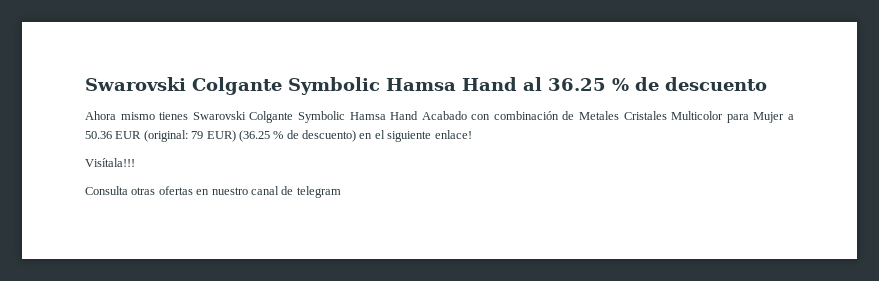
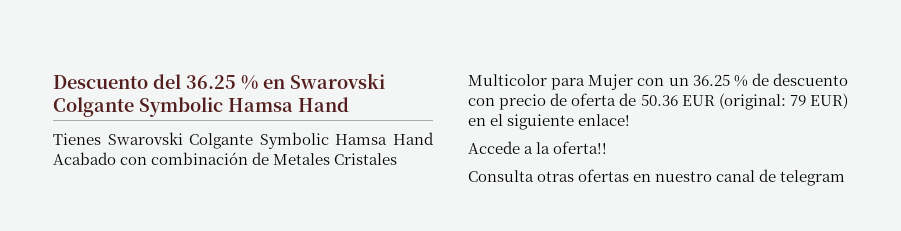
- Swarovski Colgante Symbolic Hamsa Hand al 36.25 % de descuento
- Ahora mismo tienes Swarovski Colgante Symbolic Hamsa Hand Acabado con combinación de Metales Cristales Multicolor para Mujer a 50.36 EUR (original: 79 EUR) (36.25 % de descuento) en el siguiente enlace!
+ Descuento del 36.25 % en Swarovski Colgante Symbolic Hamsa Hand
+ Tienes Swarovski Colgante Symbolic Hamsa Hand Acabado con combinación de Metales Cristales Multicolor para Mujer con un 36.25 % de descuento con precio de oferta de 50.36 EUR (original: 79 EUR) en el siguiente enlace!
- Visítala!!!
+ Accede a la oferta!!

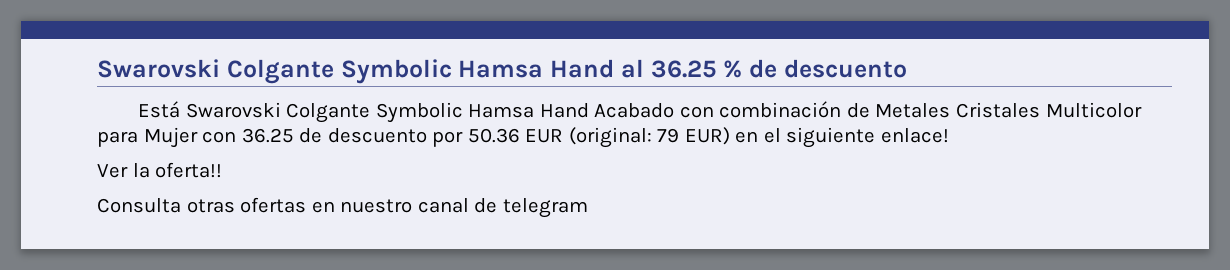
- Descuento del 36.25 % en Swarovski Colgante Symbolic Hamsa Hand
- Tienes Swarovski Colgante Symbolic Hamsa Hand Acabado con combinación de Metales Cristales Multicolor para Mujer con un 36.25 % de descuento con precio de oferta de 50.36 EUR (original: 79 EUR) en el siguiente enlace!
+ Swarovski Colgante Symbolic Hamsa Hand al 36.25 % de descuento
+ Está Swarovski Colgante Symbolic Hamsa Hand Acabado con combinación de Metales Cristales Multicolor para Mujer con 36.25 de descuento por 50.36 EUR (original: 79 EUR) en el siguiente enlace!
- Accede a la oferta!!
+ Ver la oferta!!

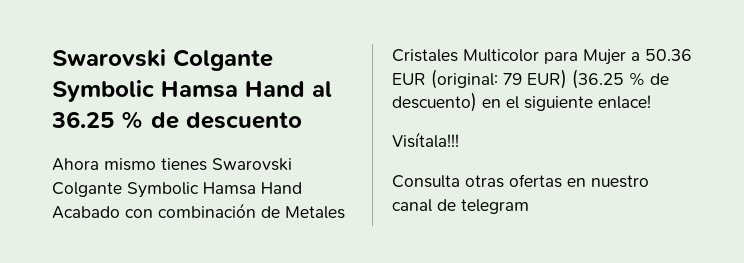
- Está Swarovski Colgante Symbolic Hamsa Hand Acabado con combinación de Metales Cristales Multicolor para Mujer con 36.25 de descuento por 50.36 EUR (original: 79 EUR) en el siguiente enlace!
+ Ahora mismo tienes Swarovski Colgante Symbolic Hamsa Hand Acabado con combinación de Metales Cristales Multicolor para Mujer a 50.36 EUR (original: 79 EUR) (36.25 % de descuento) en el siguiente enlace!
- Ver la oferta!!
+ Visítala!!!

